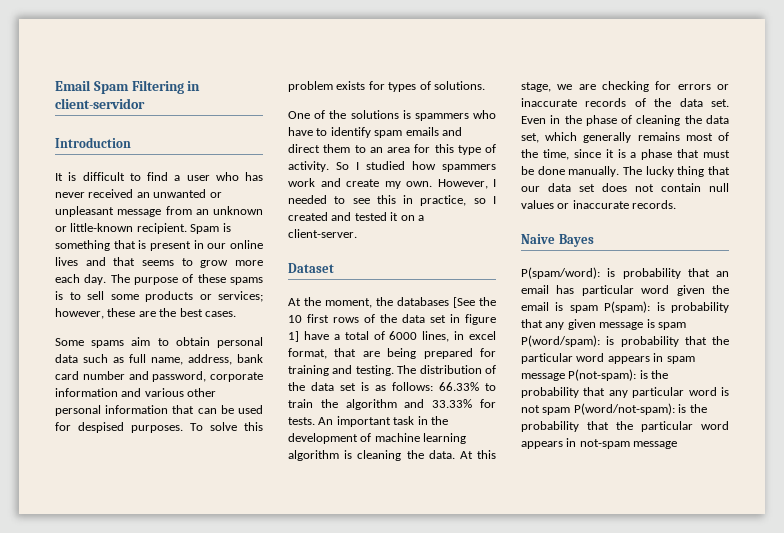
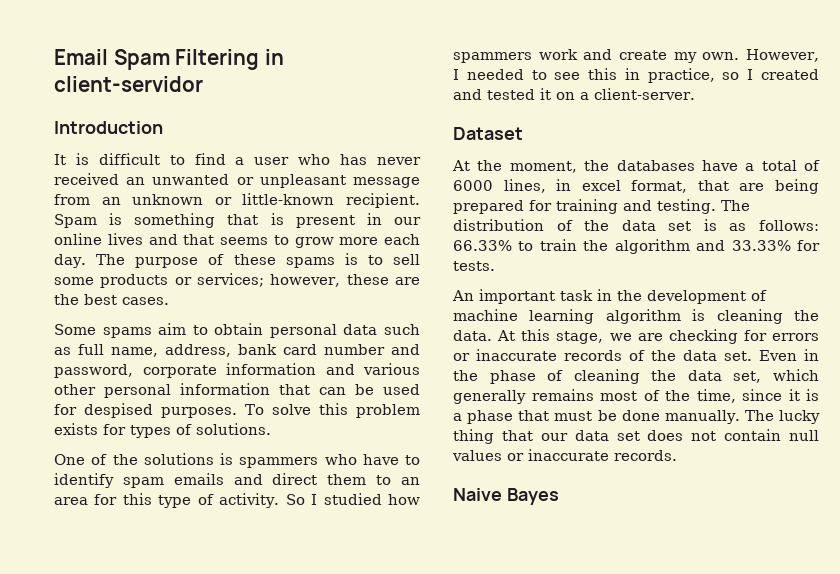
- At the moment, the databases [See the 10 first rows of the data set in figure 1] have a total of 6000 lines, in excel format, that are being prepared for training and testing.
+ At the moment, the databases have a total of 6000 lines, in excel format, that are being prepared for training and testing.
- The distribution of the data set is as follows: 66.33% to train the algorithm and 33.33% for tests. An important task in the development of machine learning algorithm is cleaning the data.
+ The distribution of the data set is as follows: 66.33% to train the algorithm and 33.33% for tests.
+ An important task in the development of machine learning algorithm is cleaning the data.
- P(spam/word): is probability that an email has particular word given the email is spam P(spam): is probability that any given message is spam P(word/spam): is probability that the particular word appears in spam message P(not-spam): is the probability that any particular word is not spam P(word/not-spam): is the probability that the particular word appears in not-spam message

